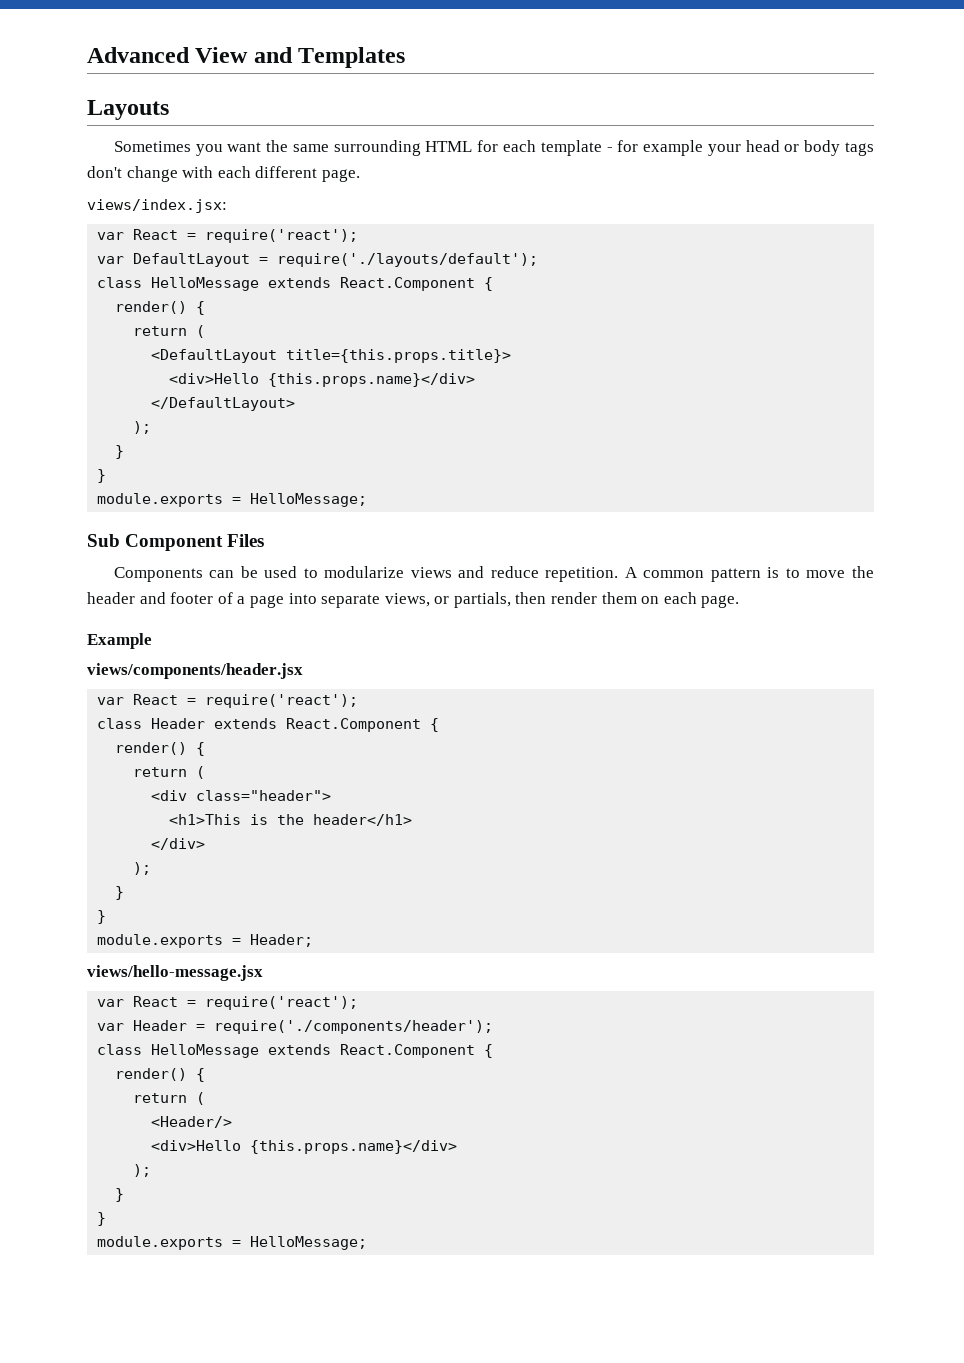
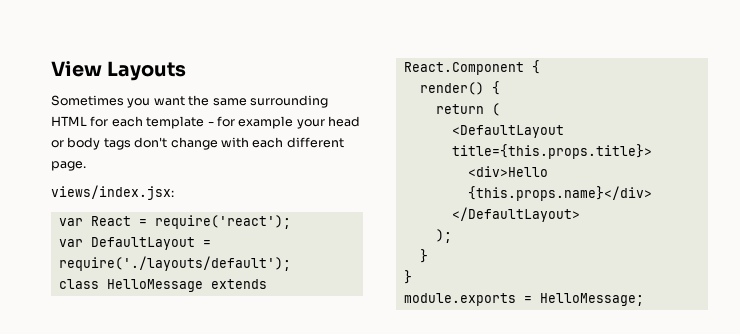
- Advanced View and Templates
- Layouts
+ View Layouts
- Sub Component Files
- Components can be used to modularize views and reduce repetition. A common pattern is to move the header and footer of a page into separate views, or partials, then render them on each page.
- Example
- views/components/header.jsx
- var React = require('react');
- class Header extends React.Component {
- render() {
- return (
- <div class="header">
- <h1>This is the header</h1>
- </div>
- );
- }
- }
- module.exports = Header;
- views/hello-message.jsx
- var React = require('react');
- var Header = require('./components/header');
- class HelloMessage extends React.Component {
- render() {
- return (
- <Header/>
- <div>Hello {this.props.name}</div>
- );
- }
- }
- module.exports = HelloMessage;

